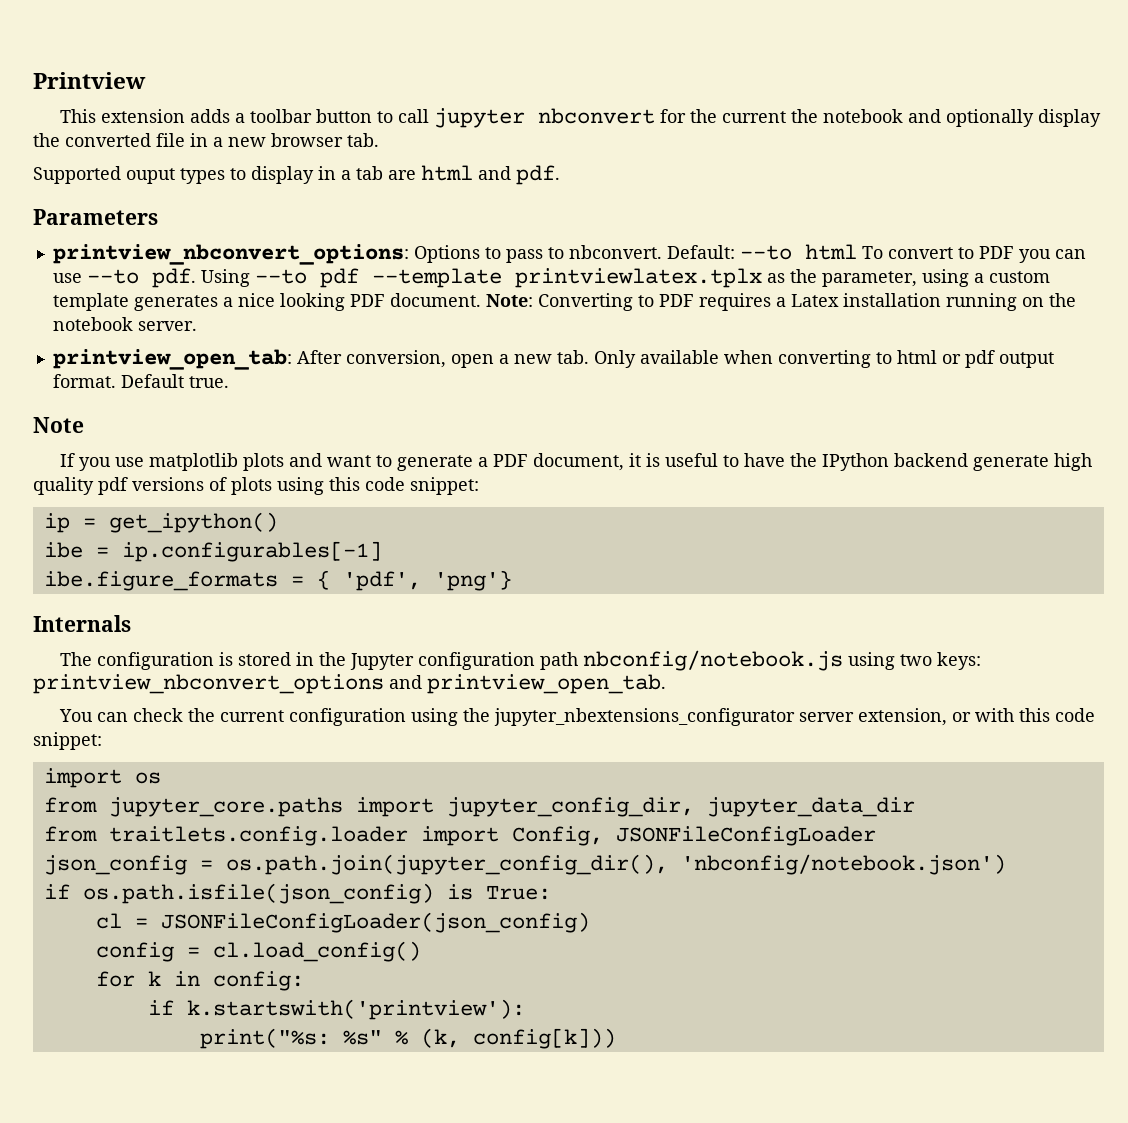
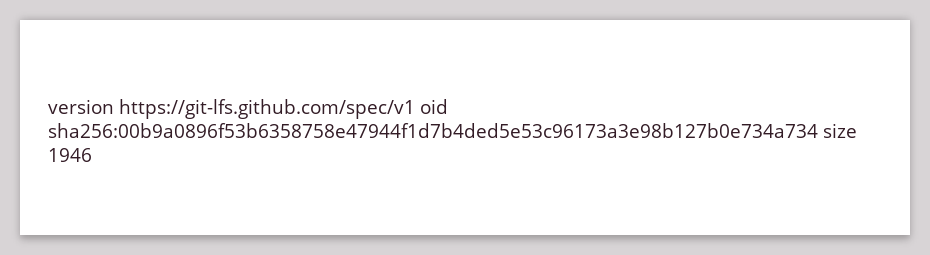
- Printview
- This extension adds a toolbar button to call jupyter nbconvert for the current the notebook and optionally display the converted file in a new browser tab.
- Supported ouput types to display in a tab are html and pdf.
- Parameters
- printview_nbconvert_options: Options to pass to nbconvert. Default: --to html To convert to PDF you can use --to pdf. Using --to pdf --template printviewlatex.tplx as the parameter, using a custom template generates a nice looking PDF document. Note: Converting to PDF requires a Latex installation running on the notebook server.
- printview_open_tab: After conversion, open a new tab. Only available when converting to html or pdf output format. Default true.
- Note
- If you use matplotlib plots and want to generate a PDF document, it is useful to have the IPython backend generate high quality pdf versions of plots using this code snippet:
- ip = get_ipython()
- ibe = ip.configurables[-1]
- ibe.figure_formats = { 'pdf', 'png'}
- Internals
- The configuration is stored in the Jupyter configuration path nbconfig/notebook.js using two keys: printview_nbconvert_options and printview_open_tab.
- You can check the current configuration using the jupyter_nbextensions_configurator server extension, or with this code snippet:
- import os
- from jupyter_core.paths import jupyter_config_dir, jupyter_data_dir
- from traitlets.config.loader import Config, JSONFileConfigLoader
- json_config = os.path.join(jupyter_config_dir(), 'nbconfig/notebook.json')
- if os.path.isfile(json_config) is True:
- cl = JSONFileConfigLoader(json_config)
- config = cl.load_config()
- for k in config:
- if k.startswith('printview'):
- print("%s: %s" % (k, config[k]))
+ version https://git-lfs.github.com/spec/v1 oid sha256:00b9a0896f53b6358758e47944f1d7b4ded5e53c96173a3e98b127b0e734a734 size 1946

